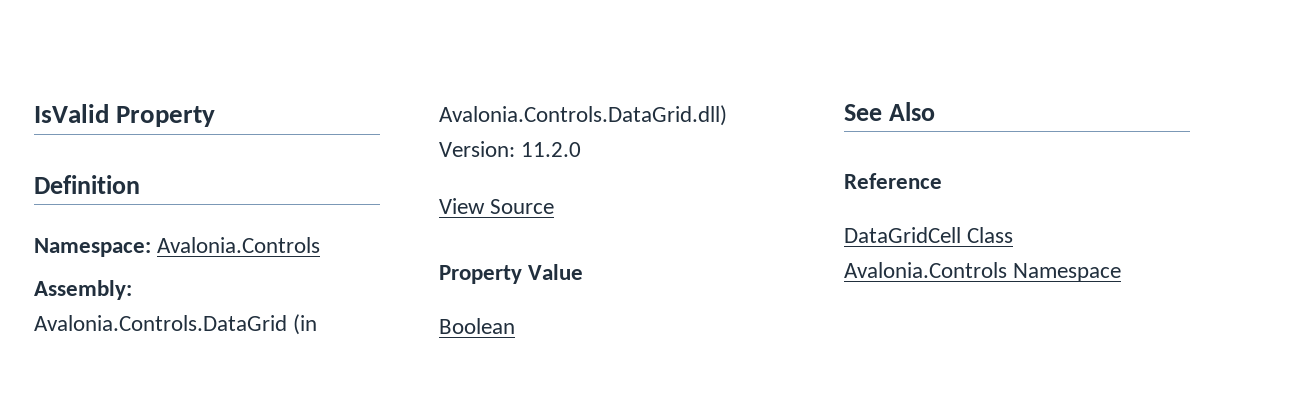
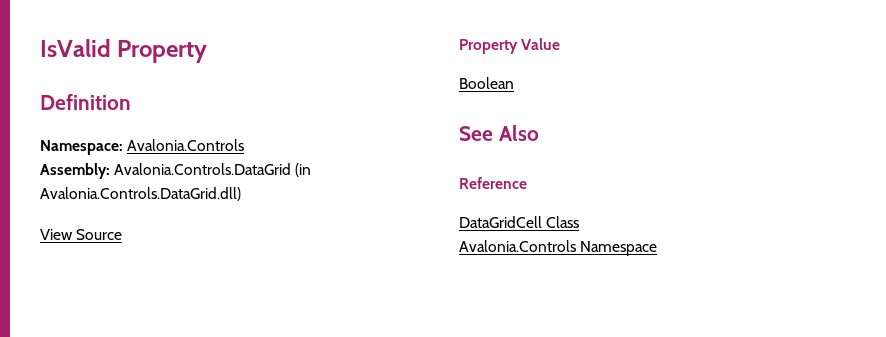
- Assembly: Avalonia.Controls.DataGrid (in Avalonia.Controls.DataGrid.dll) Version: 11.2.0
+ Assembly: Avalonia.Controls.DataGrid (in Avalonia.Controls.DataGrid.dll)

